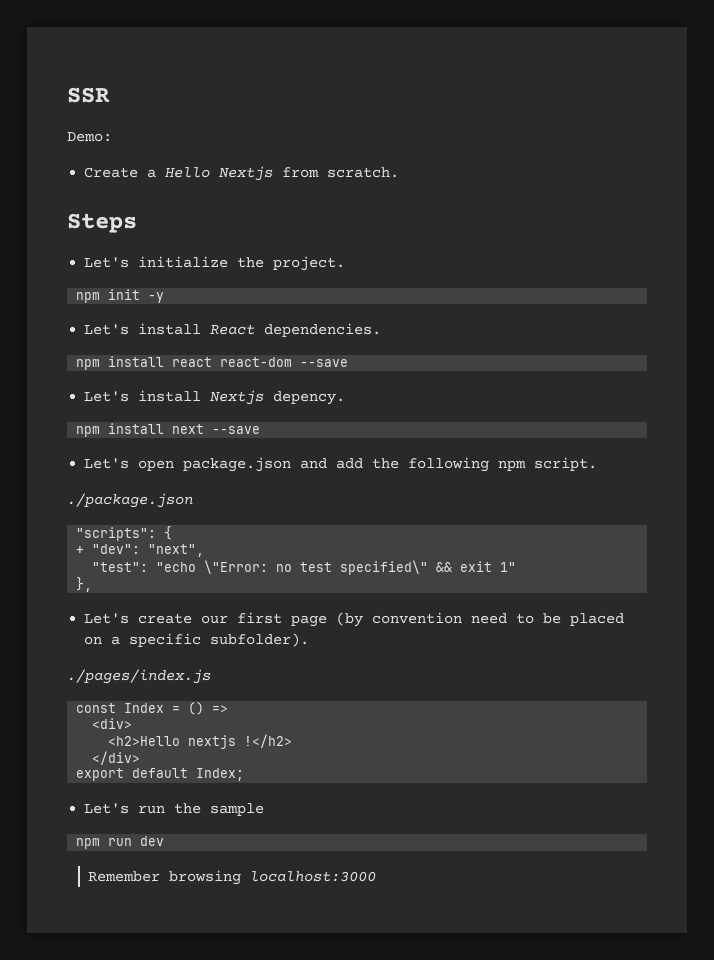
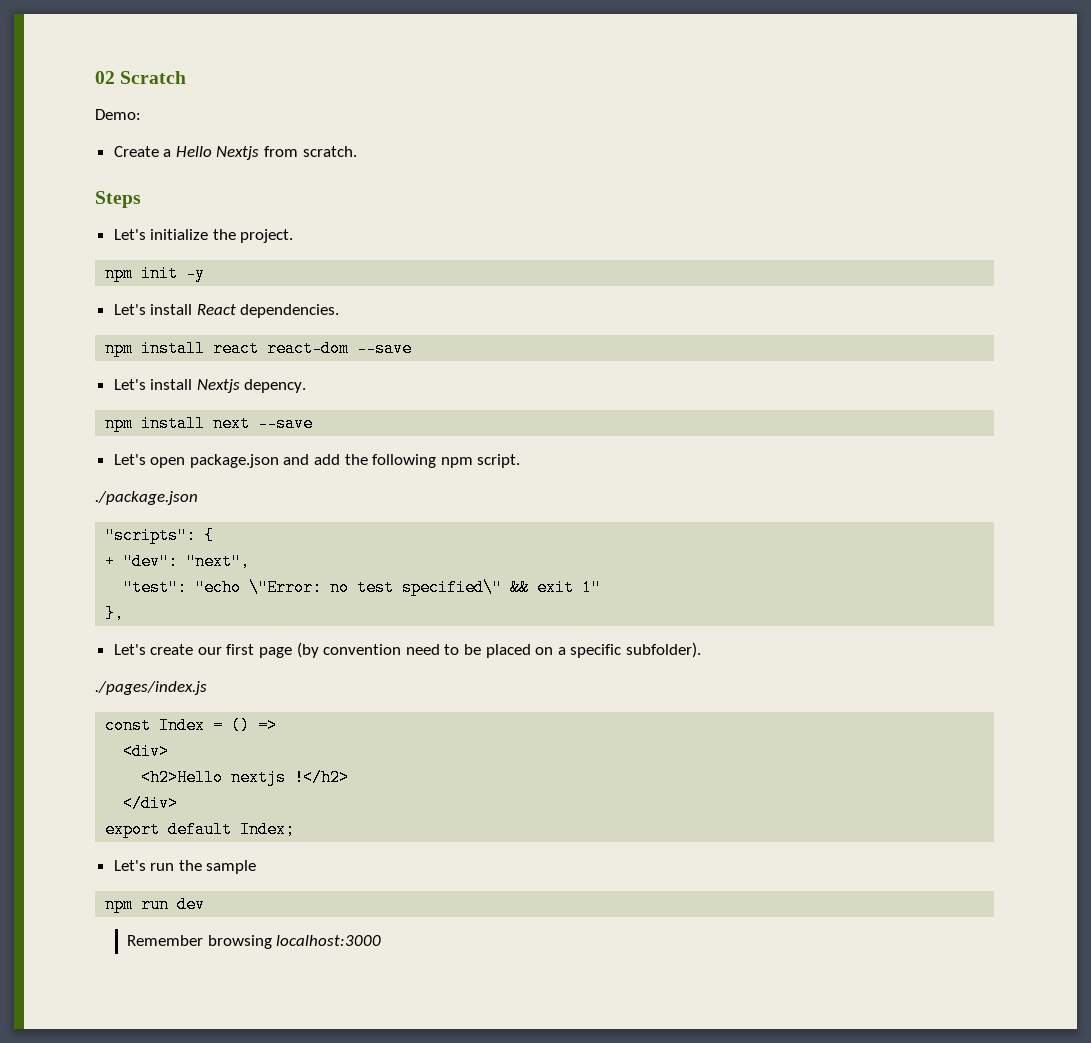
- SSR
+ 02 Scratch

